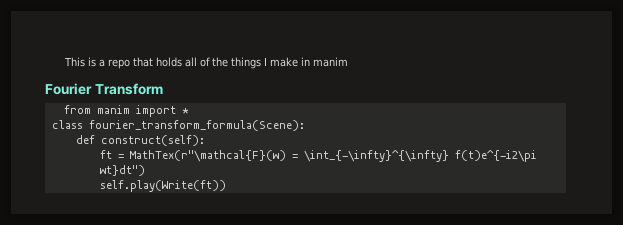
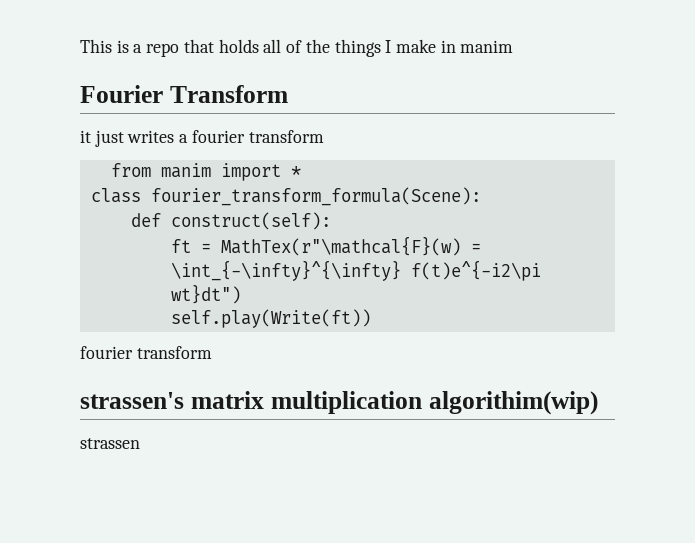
+ it just writes a fourier transform
  self.play(Write(ft))
+ fourier transform
+ strassen's matrix multiplication algorithim(wip)
+ strassen

